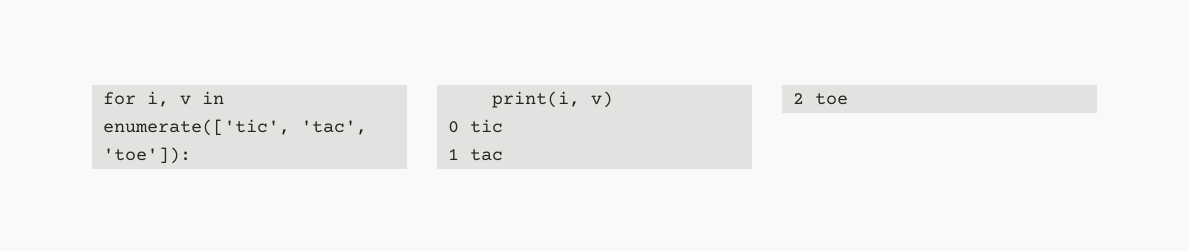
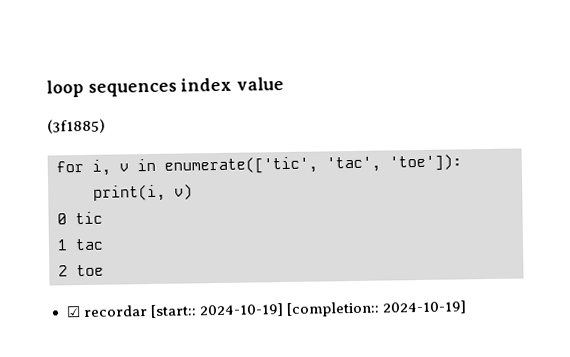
+ loop sequences index value
+ (3f1885)
+ ☑ recordar [start:: 2024-10-19] [completion:: 2024-10-19]

